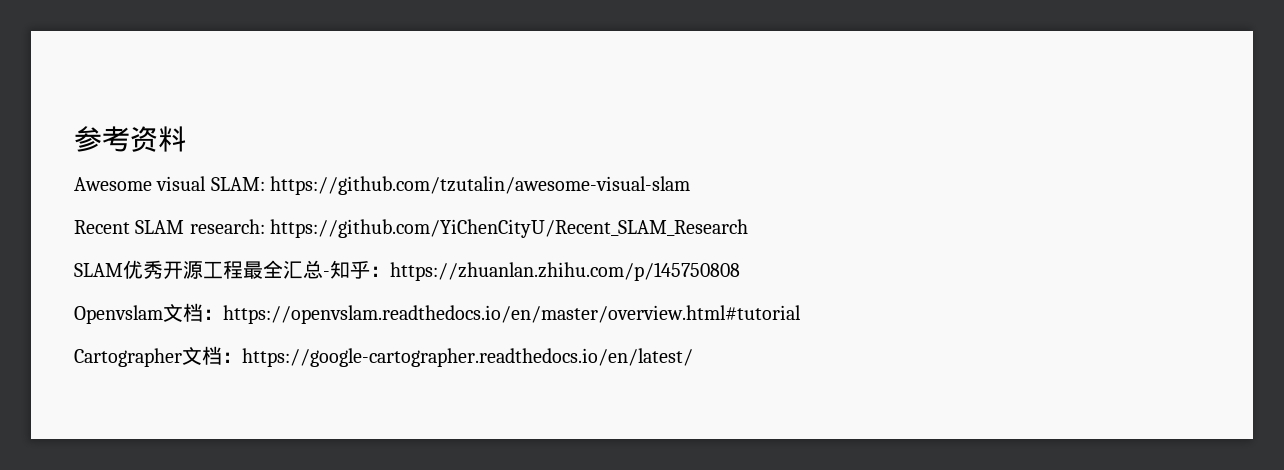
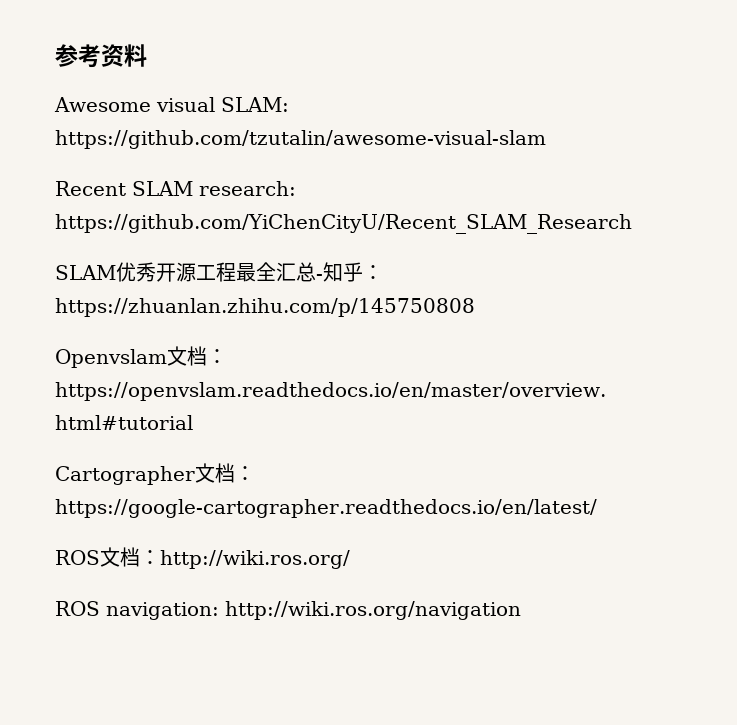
+ ROS文档：http://wiki.ros.org/
+ ROS navigation: http://wiki.ros.org/navigation

